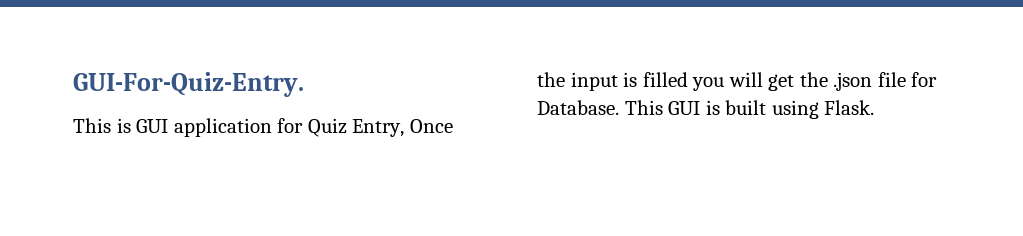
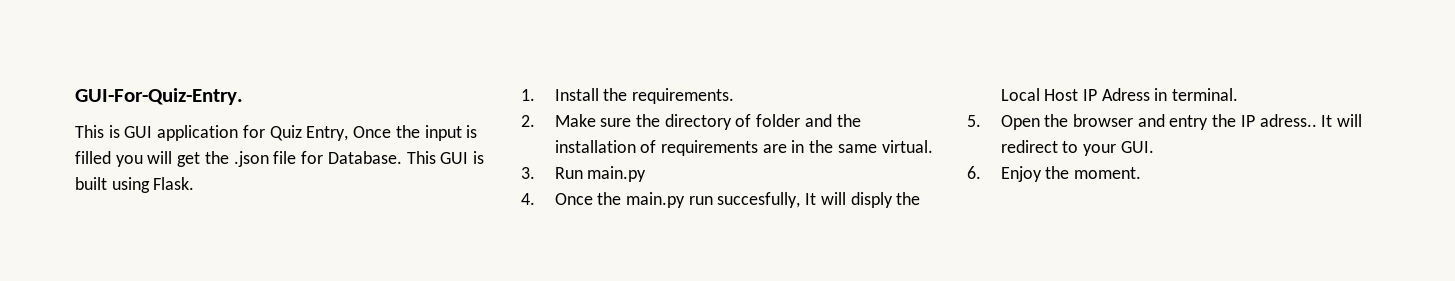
+ 1. Install the requirements.
+ 2. Make sure the directory of folder and the installation of requirements are in the same virtual.
+ 3. Run main.py
+ 4. Once the main.py run succesfully, It will disply the Local Host IP Adress in terminal.
+ 5. Open the browser and entry the IP adress.. It will redirect to your GUI.
+ 6. Enjoy the moment.

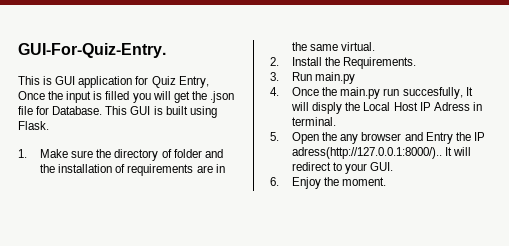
- 1. Install the requirements.
- 2. Make sure the directory of folder and the installation of requirements are in the same virtual.
+ 1. Make sure the directory of folder and the installation of requirements are in the same virtual.
+ 2. Install the Requirements.
- 5. Open the browser and entry the IP adress..
+ 5. Open the any browser and Entry the IP adress(http://127.0.0.1:8000/)..

